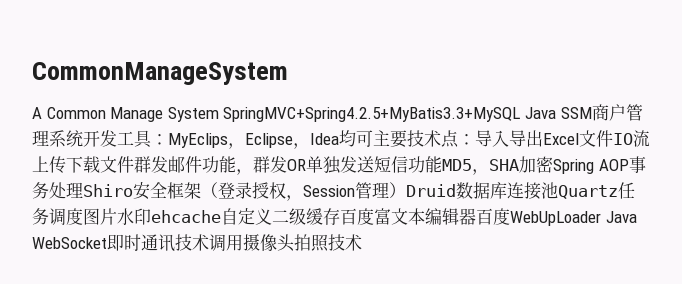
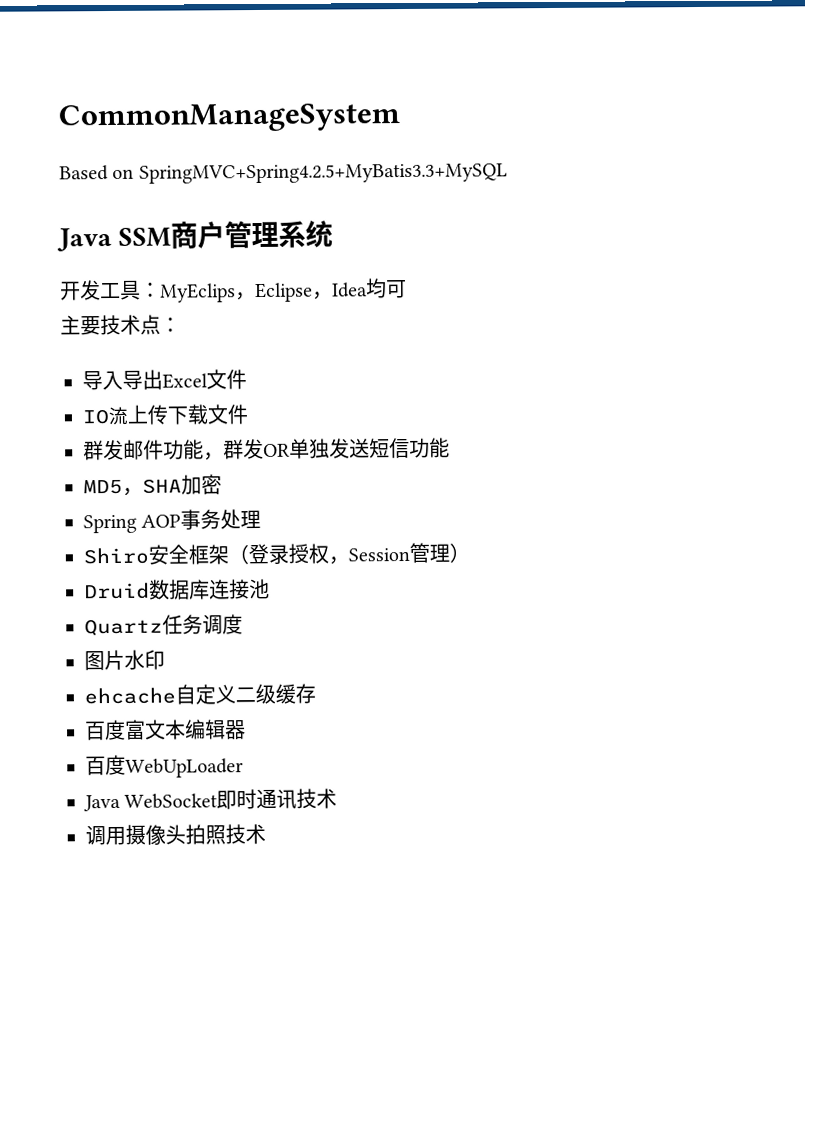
- A Common Manage System SpringMVC+Spring4.2.5+MyBatis3.3+MySQL Java SSM商户管理系统开发工具：
+ Based on SpringMVC+Spring4.2.5+MyBatis3.3+MySQL
+ Java SSM商户管理系统
+ 开发工具：
- MyEclips，Eclipse，Idea均可主要技术点：导入导出Excel文件IO流上传下载文件群发邮件功能，群发OR单独发送短信功能MD5，SHA加密Spring AOP事务处理Shiro安全框架（登录授权，Session管理）Druid数据库连接池Quartz任务调度图片水印ehcache自定义二级缓存百度富文本编辑器百度WebUpLoader Java WebSocket即时通讯技术调用摄像头拍照技术
+ MyEclips，Eclipse，Idea均可
+ 主要技术点：
+ 导入导出Excel文件
+ IO流上传下载文件
+ 群发邮件功能，群发OR单独发送短信功能
+ MD5，SHA加密
+ Spring AOP事务处理
+ Shiro安全框架（登录授权，Session管理）
+ Druid数据库连接池
+ Quartz任务调度
+ 图片水印
+ ehcache自定义二级缓存
+ 百度富文本编辑器
+ 百度WebUpLoader
+ Java WebSocket即时通讯技术
+ 调用摄像头拍照技术

